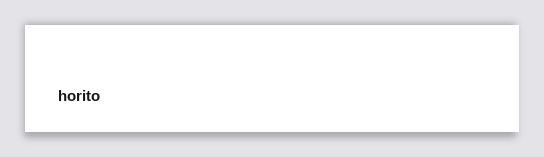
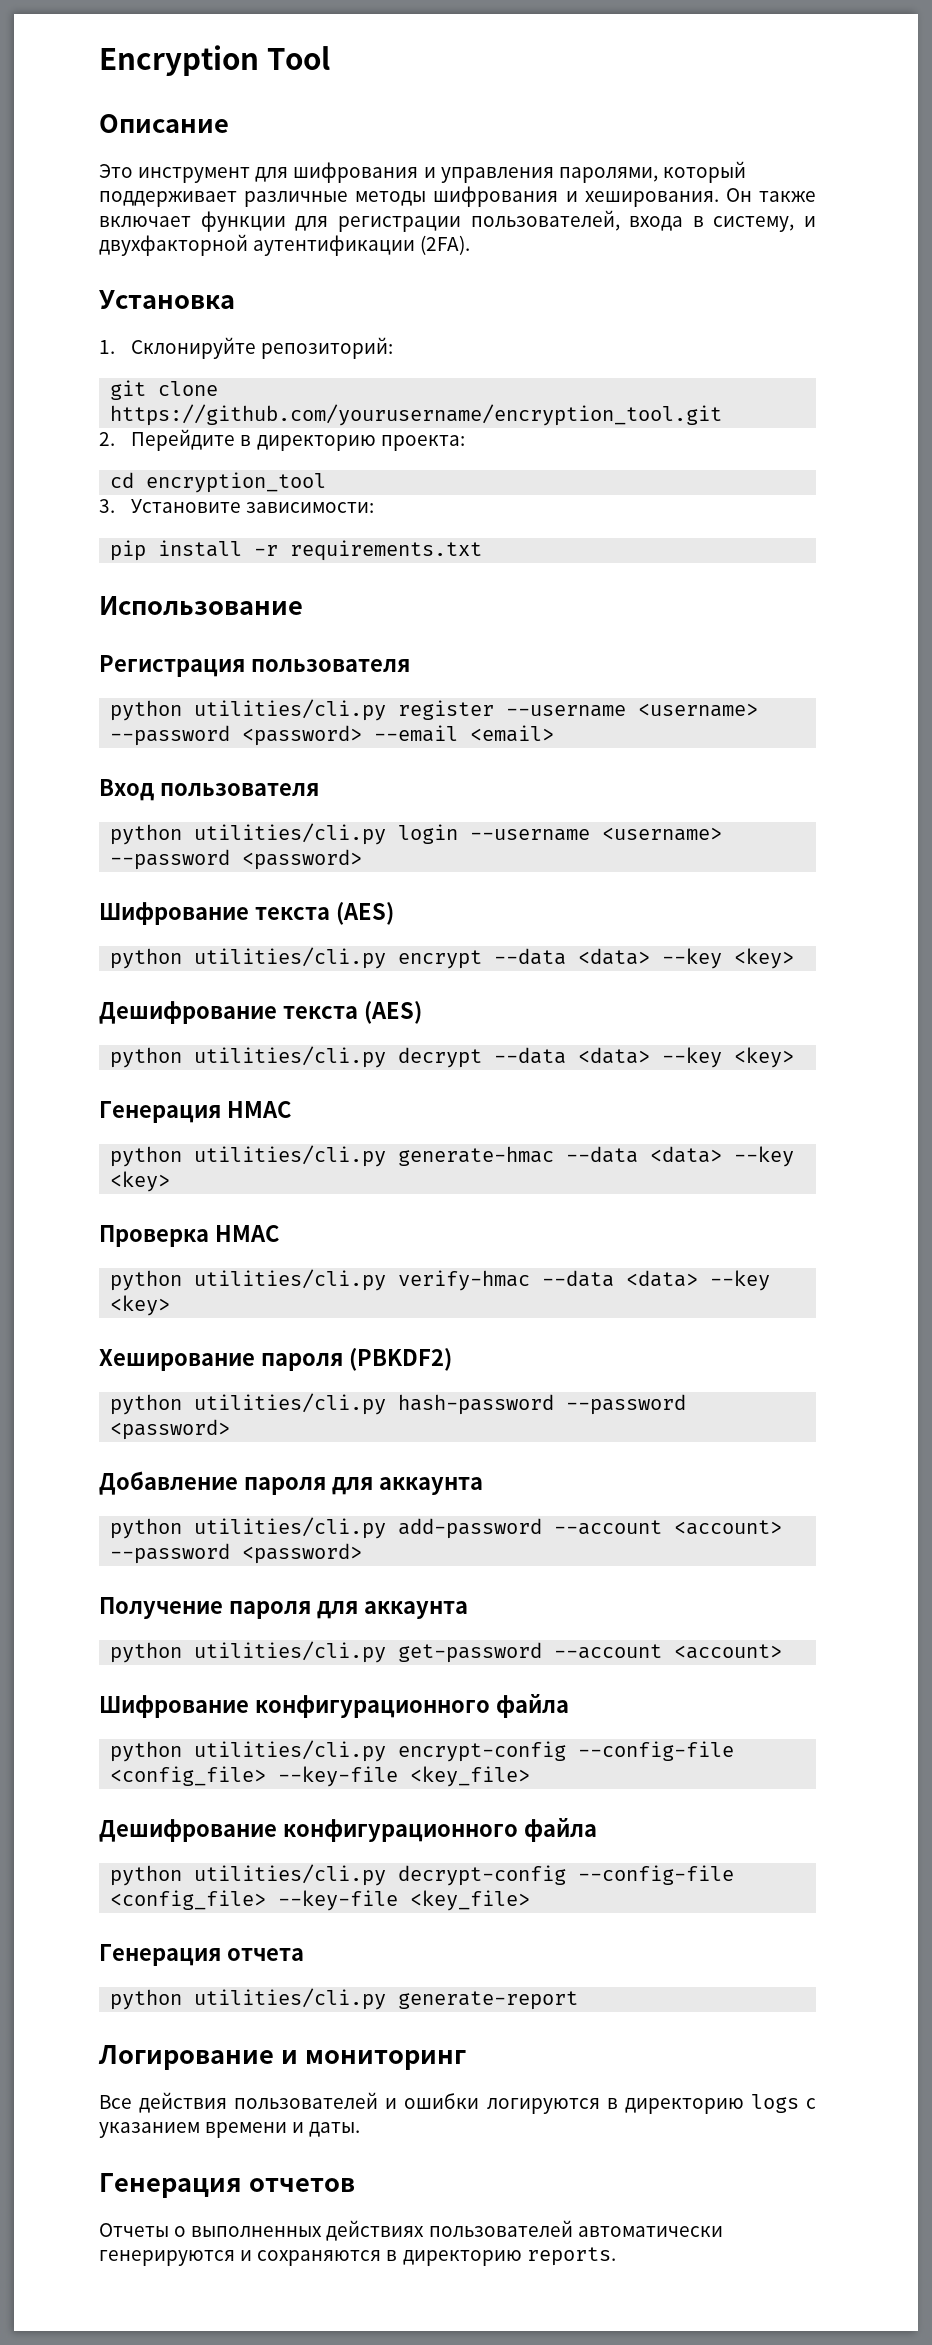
- horito
+ Encryption Tool
+ Описание
+ Это инструмент для шифрования и управления паролями, который поддерживает различные методы шифрования и хеширования. Он также включает функции для регистрации пользователей, входа в систему, и двухфакторной аутентификации (2FA).
+ Установка
+ 1. Склонируйте репозиторий:
+ git clone https://github.com/yourusername/encryption_tool.git
+ 2. Перейдите в директорию проекта:
+ cd encryption_tool
+ 3. Установите зависимости:
+ pip install -r requirements.txt
+ Использование
+ Регистрация пользователя
+ python utilities/cli.py register --username <username> --password <password> --email <email>
+ Вход пользователя
+ python utilities/cli.py login --username <username> --password <password>
+ Шифрование текста (AES)
+ python utilities/cli.py encrypt --data <data> --key <key>
+ Дешифрование текста (AES)
+ python utilities/cli.py decrypt --data <data> --key <key>
+ Генерация HMAC
+ python utilities/cli.py generate-hmac --data <data> --key <key>
+ Проверка HMAC
+ python utilities/cli.py verify-hmac --data <data> --key <key>
+ Хеширование пароля (PBKDF2)
+ python utilities/cli.py hash-password --password <password>
+ Добавление пароля для аккаунта
+ python utilities/cli.py add-password --account <account> --password <password>
+ Получение пароля для аккаунта
+ python utilities/cli.py get-password --account <account>
+ Шифрование конфигурационного файла
+ python utilities/cli.py encrypt-config --config-file <config_file> --key-file <key_file>
+ Дешифрование конфигурационного файла
+ python utilities/cli.py decrypt-config --config-file <config_file> --key-file <key_file>
+ Генерация отчета
+ python utilities/cli.py generate-report
+ Логирование и мониторинг
+ Все действия пользователей и ошибки логируются в директорию logs с указанием времени и даты.
+ Генерация отчетов
+ Отчеты о выполненных действиях пользователей автоматически генерируются и сохраняются в директорию reports.

